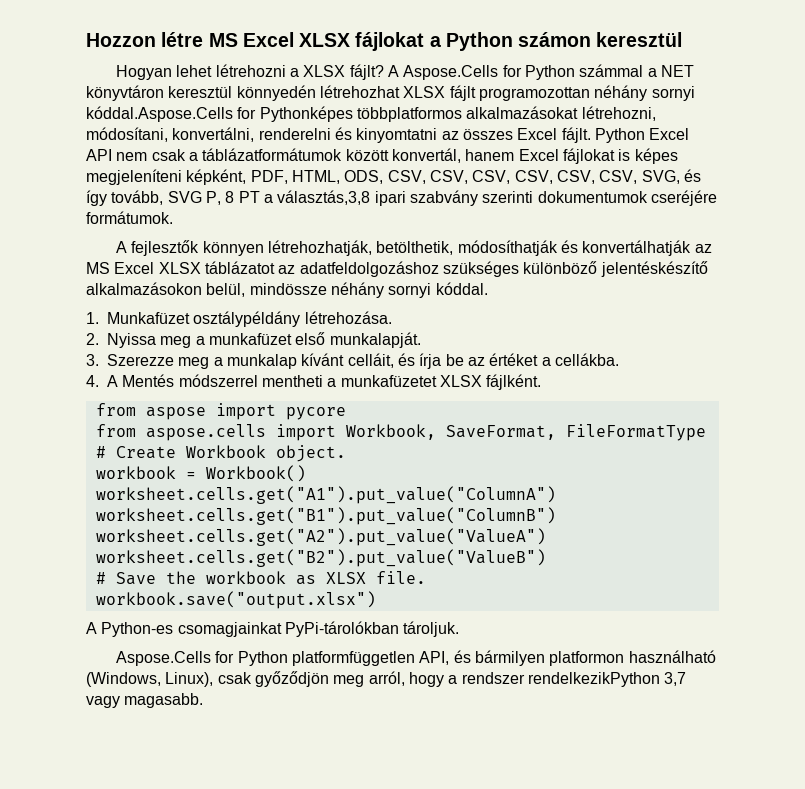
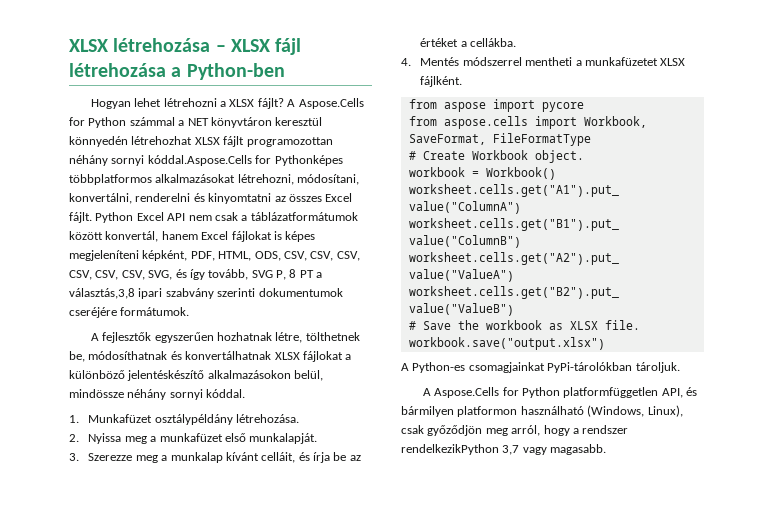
- Hozzon létre MS Excel XLSX fájlokat a Python számon keresztül
+ XLSX létrehozása – XLSX fájl létrehozása a Python-ben
- A fejlesztők könnyen létrehozhatják, betölthetik, módosíthatják és konvertálhatják az MS Excel XLSX táblázatot az adatfeldolgozáshoz szükséges különböző jelentéskészítő alkalmazásokon belül, mindössze néhány sornyi kóddal.
+ A fejlesztők egyszerűen hozhatnak létre, tölthetnek be, módosíthatnak és konvertálhatnak XLSX fájlokat a különböző jelentéskészítő alkalmazásokon belül, mindössze néhány sornyi kóddal.
- 4. A Mentés módszerrel mentheti a munkafüzetet XLSX fájlként.
+ 4. Mentés módszerrel mentheti a munkafüzetet XLSX fájlként.
- Aspose.Cells for Python platformfüggetlen API, és bármilyen platformon használható (Windows, Linux), csak győződjön meg arról, hogy a rendszer rendelkezikPython 3,7 vagy magasabb.
+ A Aspose.Cells for Python platformfüggetlen API, és bármilyen platformon használható (Windows, Linux), csak győződjön meg arról, hogy a rendszer rendelkezikPython 3,7 vagy magasabb.

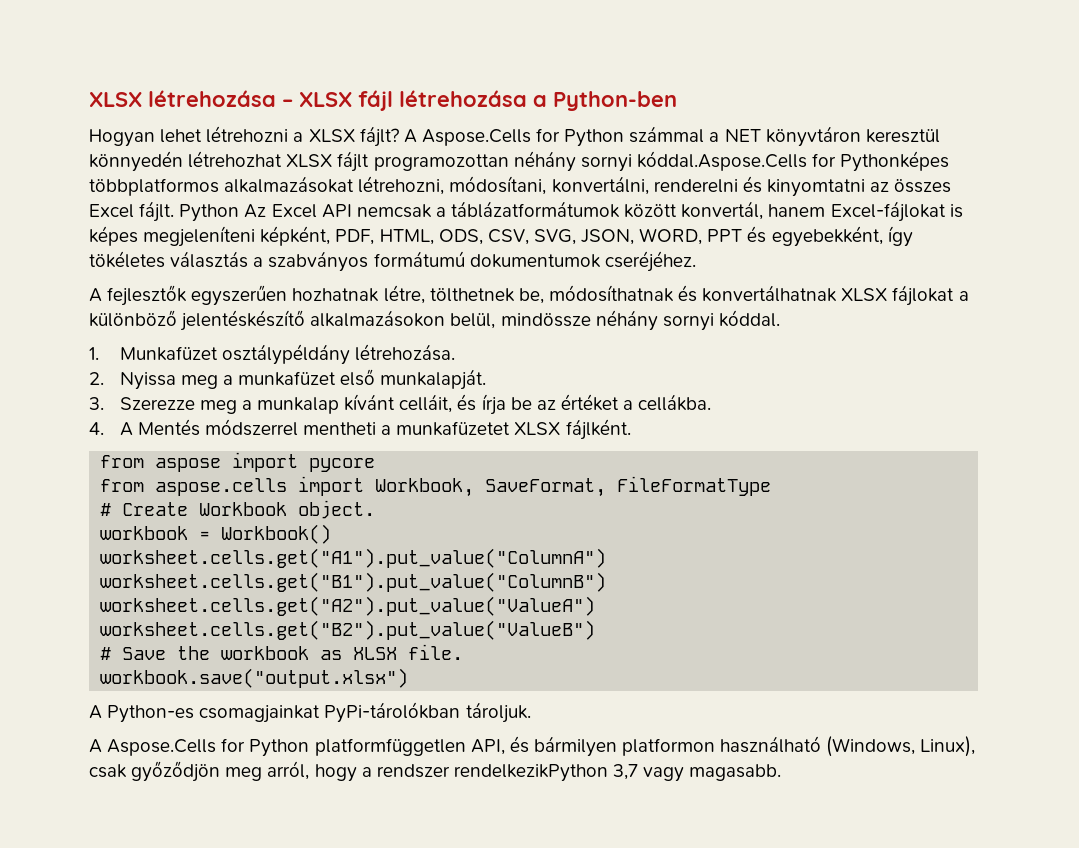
- Python Excel API nem csak a táblázatformátumok között konvertál, hanem Excel fájlokat is képes megjeleníteni képként, PDF, HTML, ODS, CSV, CSV, CSV, CSV, CSV, CSV, SVG, és így tovább, SVG P, 8 PT a választás,3,8 ipari szabvány szerinti dokumentumok cseréjére formátumok.
+ Python Az Excel API nemcsak a táblázatformátumok között konvertál, hanem Excel-fájlokat is képes megjeleníteni képként, PDF, HTML, ODS, CSV, SVG, JSON, WORD, PPT és egyebekként, így tökéletes választás a szabványos formátumú dokumentumok cseréjéhez.
- 4. Mentés módszerrel mentheti a munkafüzetet XLSX fájlként.
+ 4. A Mentés módszerrel mentheti a munkafüzetet XLSX fájlként.

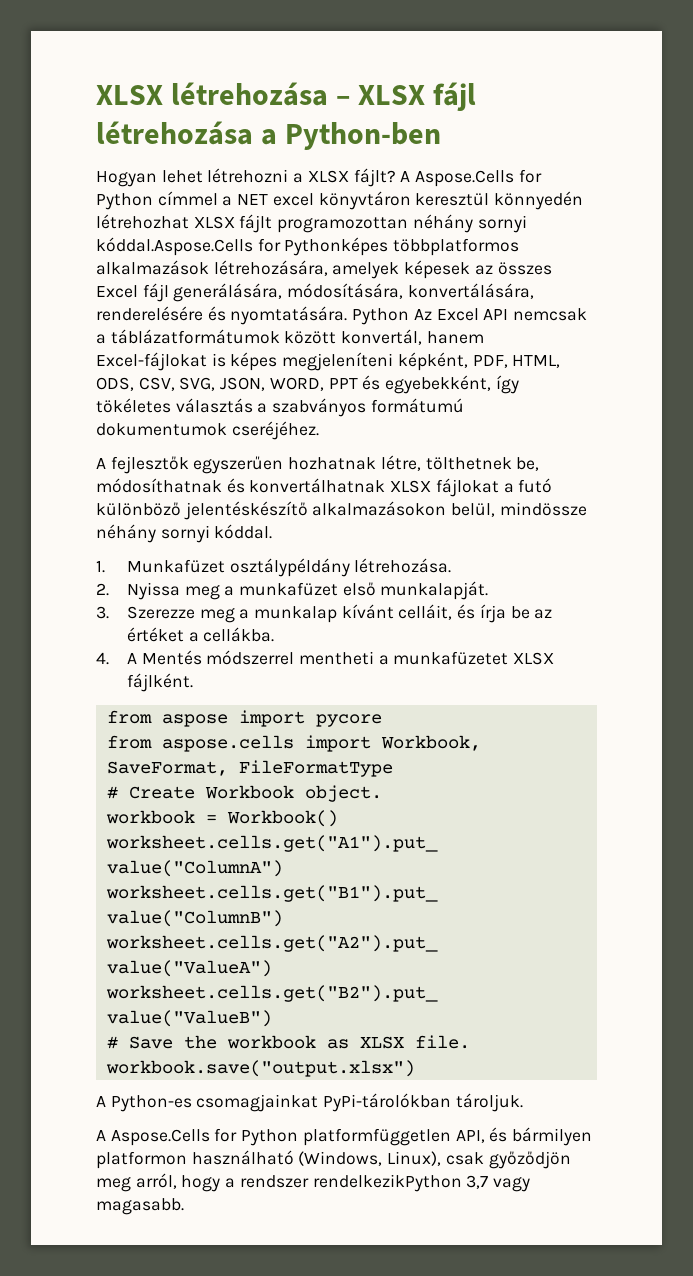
- A Aspose.Cells for Python számmal a NET könyvtáron keresztül könnyedén létrehozhat XLSX fájlt programozottan néhány sornyi kóddal.Aspose.Cells for Pythonképes többplatformos alkalmazásokat létrehozni, módosítani, konvertálni, renderelni és kinyomtatni az összes Excel fájlt.
+ A Aspose.Cells for Python címmel a NET excel könyvtáron keresztül könnyedén létrehozhat XLSX fájlt programozottan néhány sornyi kóddal.Aspose.Cells for Pythonképes többplatformos alkalmazások létrehozására, amelyek képesek az összes Excel fájl generálására, módosítására, konvertálására, renderelésére és nyomtatására.
- A fejlesztők egyszerűen hozhatnak létre, tölthetnek be, módosíthatnak és konvertálhatnak XLSX fájlokat a különböző jelentéskészítő alkalmazásokon belül, mindössze néhány sornyi kóddal.
+ A fejlesztők egyszerűen hozhatnak létre, tölthetnek be, módosíthatnak és konvertálhatnak XLSX fájlokat a futó különböző jelentéskészítő alkalmazásokon belül, mindössze néhány sornyi kóddal.

